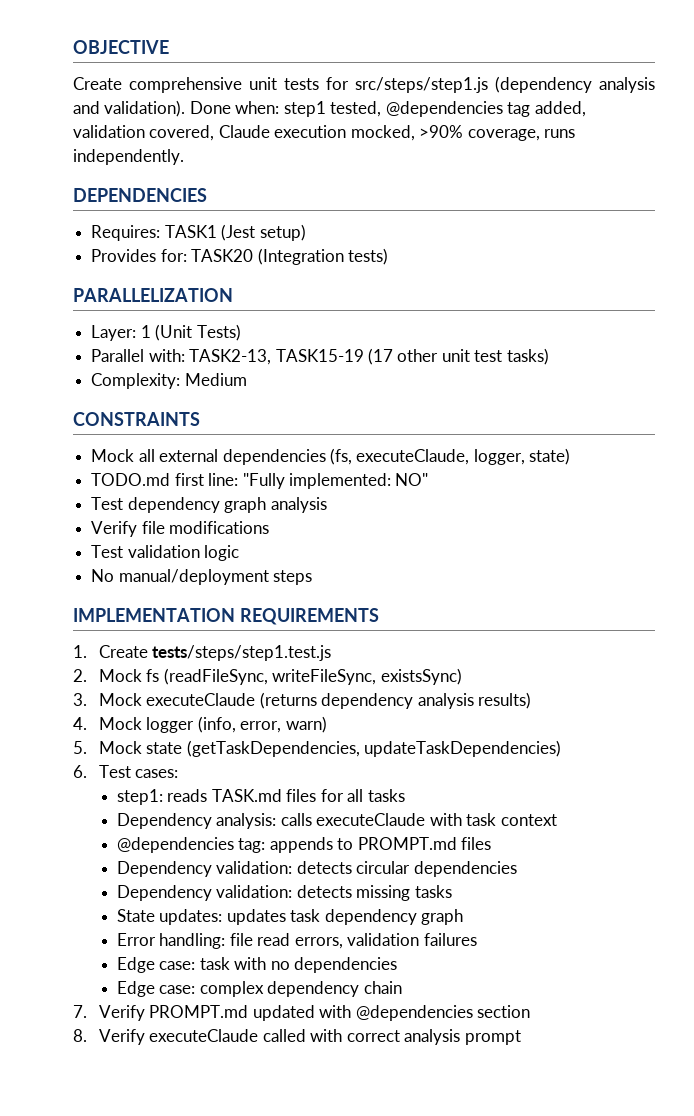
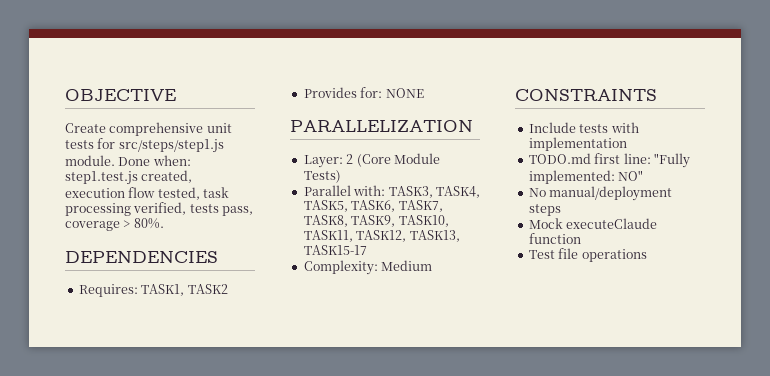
- Create comprehensive unit tests for src/steps/step1.js (dependency analysis and validation). Done when: step1 tested, @dependencies tag added, validation covered, Claude execution mocked, >90% coverage, runs independently.
+ Create comprehensive unit tests for src/steps/step1.js module. Done when: step1.test.js created, execution flow tested, task processing verified, tests pass, coverage > 80%.
- Requires: TASK1 (Jest setup)
+ Requires: TASK1, TASK2
- Provides for: TASK20 (Integration tests)
+ Provides for: NONE
- Layer: 1 (Unit Tests)
+ Layer: 2 (Core Module Tests)
- Parallel with: TASK2-13, TASK15-19 (17 other unit test tasks)
+ Parallel with: TASK3, TASK4, TASK5, TASK6, TASK7, TASK8, TASK9, TASK10, TASK11, TASK12, TASK13, TASK15-17
  Complexity: Medium
  CONSTRAINTS
- Mock all external dependencies (fs, executeClaude, logger, state)
+ Include tests with implementation
- Test dependency graph analysis
- Verify file modifications
- Test validation logic
  No manual/deployment steps
- IMPLEMENTATION REQUIREMENTS
- 1. Create tests/steps/step1.test.js
- 2. Mock fs (readFileSync, writeFileSync, existsSync)
- 3. Mock executeClaude (returns dependency analysis results)
- 4. Mock logger (info, error, warn)
- 5. Mock state (getTaskDependencies, updateTaskDependencies)
- 6. Test cases:
- step1: reads TASK.md files for all tasks
- Dependency analysis: calls executeClaude with task context
- @dependencies tag: appends to PROMPT.md files
- Dependency validation: detects circular dependencies
- Dependency validation: detects missing tasks
- State updates: updates task dependency graph
- Error handling: file read errors, validation failures
- Edge case: task with no dependencies
- Edge case: complex dependency chain
- 7. Verify PROMPT.md updated with @dependencies section
- 8. Verify executeClaude called with correct analysis prompt
+ Mock executeClaude function
+ Test file operations

